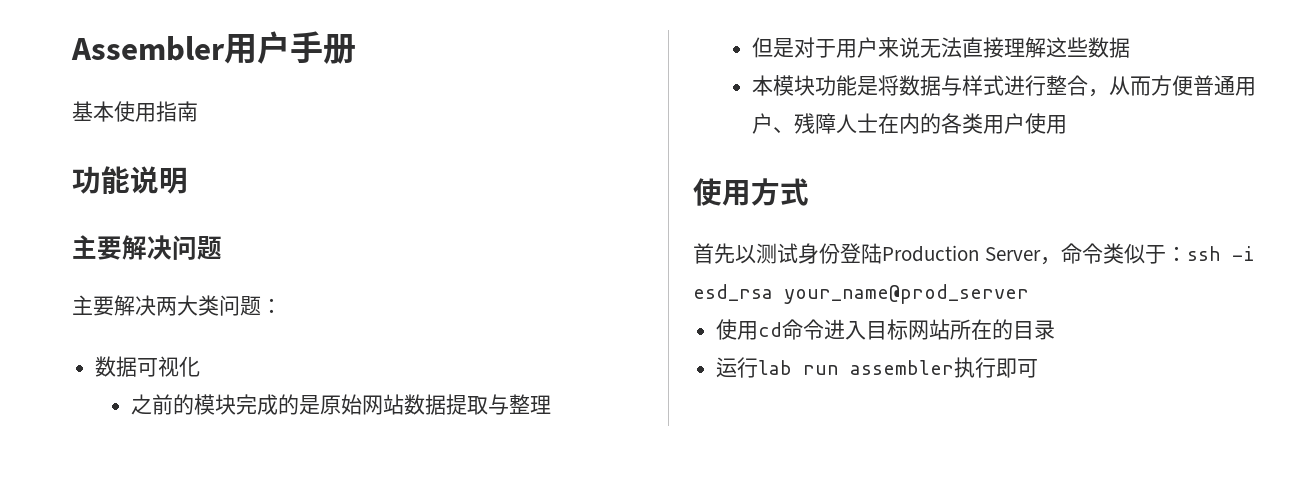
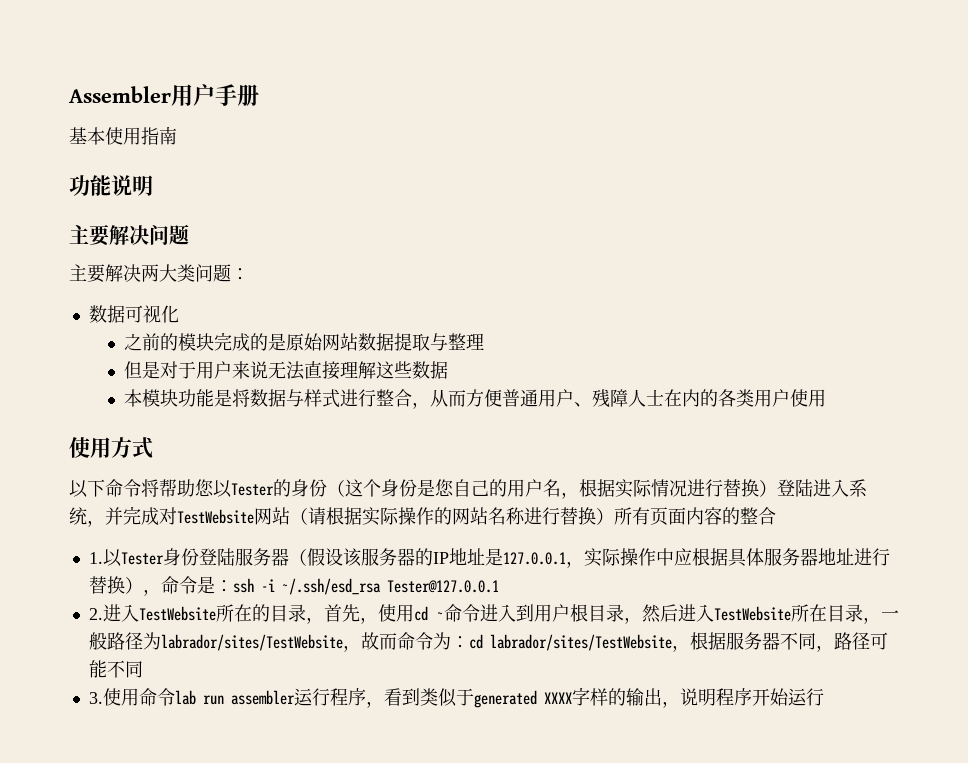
- 首先以测试身份登陆Production Server，命令类似于：ssh -i esd_rsa your_name@prod_server
- 使用cd命令进入目标网站所在的目录
- 运行lab run assembler执行即可
+ 以下命令将帮助您以Tester的身份（这个身份是您自己的用户名，根据实际情况进行替换）登陆进入系统，并完成对TestWebsite网站（请根据实际操作的网站名称进行替换）所有页面内容的整合
+ 1.以Tester身份登陆服务器（假设该服务器的IP地址是127.0.0.1，实际操作中应根据具体服务器地址进行替换），命令是：ssh -i ~/.ssh/esd_rsa Tester@127.0.0.1
+ 2.进入TestWebsite所在的目录，首先，使用cd ~命令进入到用户根目录，然后进入TestWebsite所在目录，一般路径为labrador/sites/TestWebsite，故而命令为：cd labrador/sites/TestWebsite，根据服务器不同，路径可能不同
+ 3.使用命令lab run assembler运行程序，看到类似于generated XXXX字样的输出，说明程序开始运行

